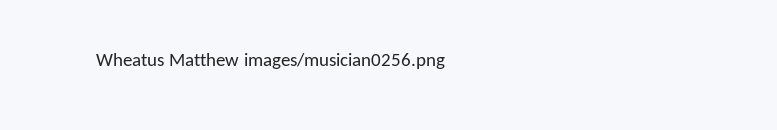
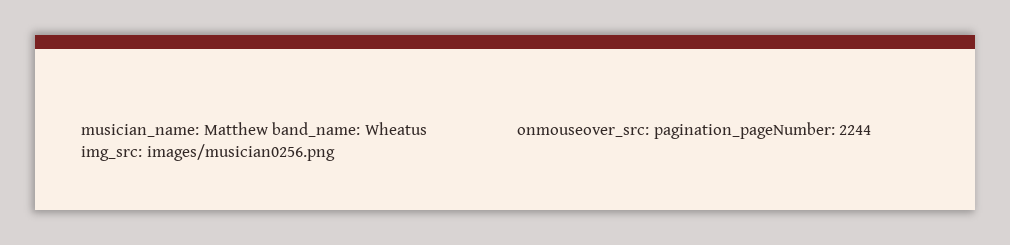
- Wheatus Matthew images/musician0256.png
+ musician_name: Matthew band_name: Wheatus img_src: images/musician0256.png onmouseover_src: pagination_pageNumber: 2244

